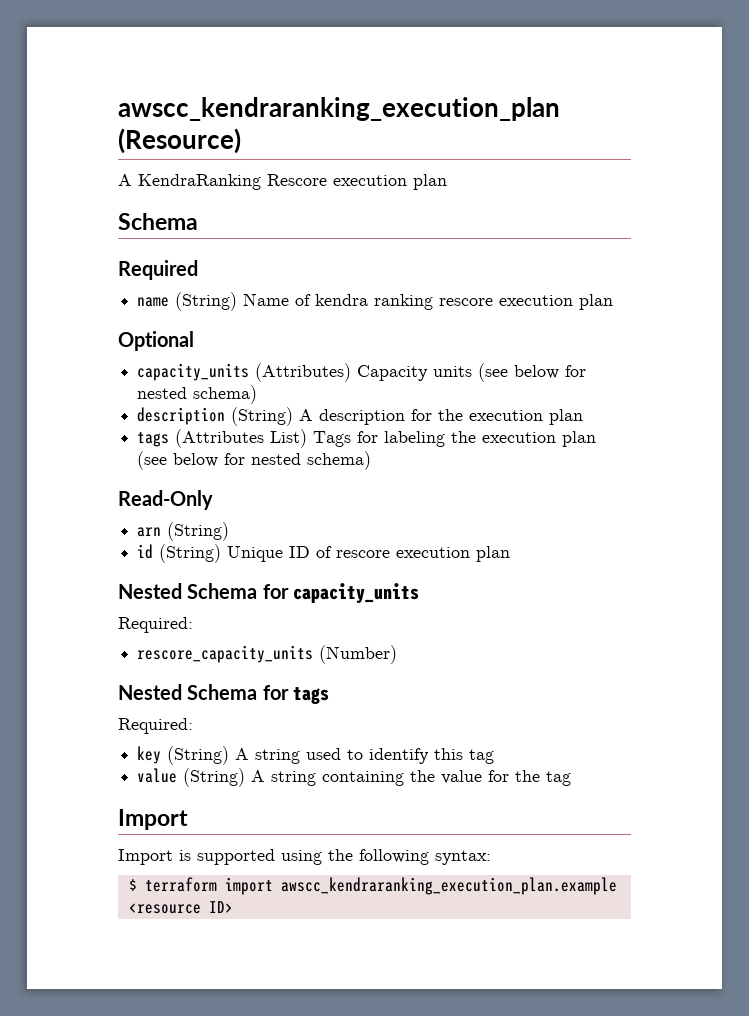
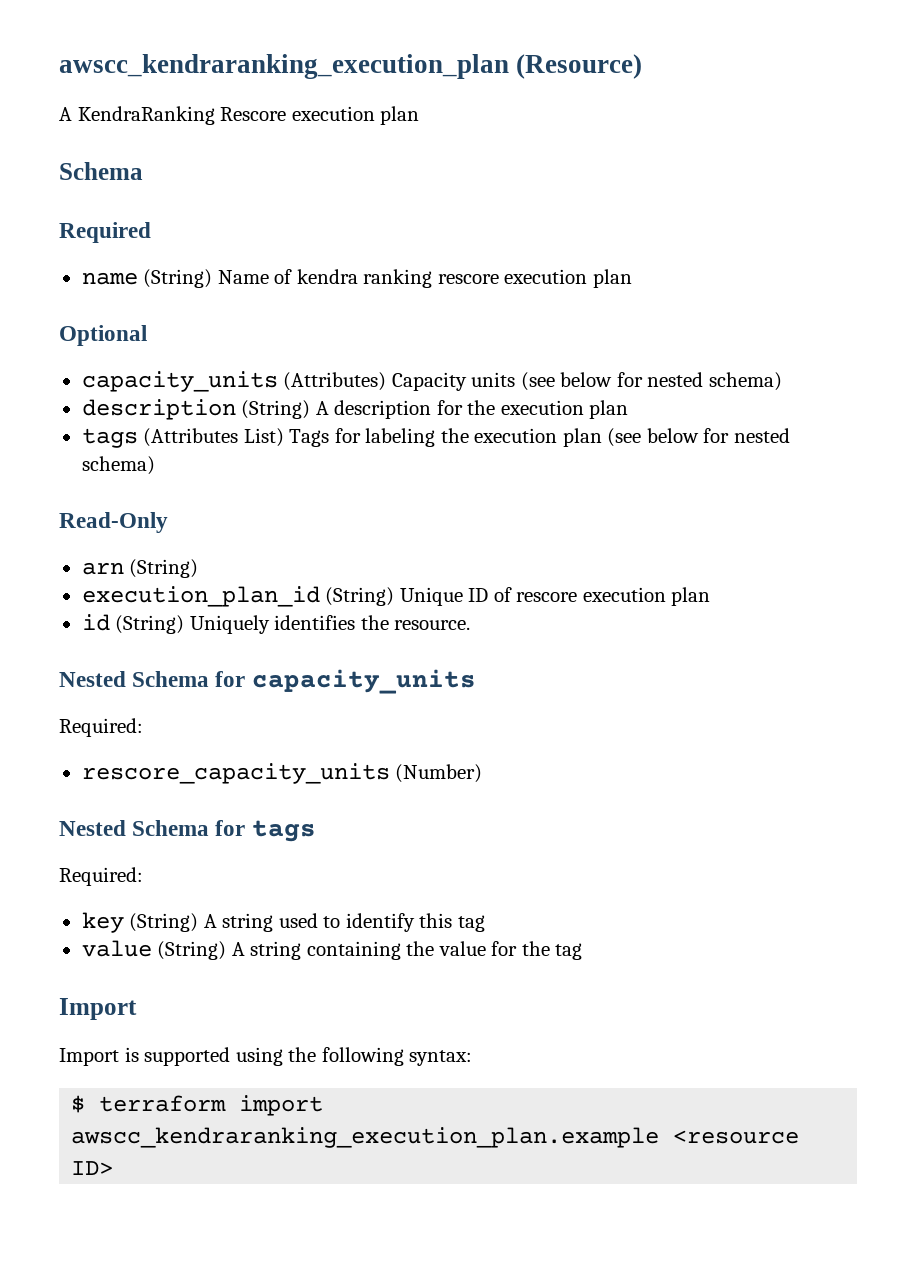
- id (String) Unique ID of rescore execution plan
+ execution_plan_id (String) Unique ID of rescore execution plan
+ id (String) Uniquely identifies the resource.

